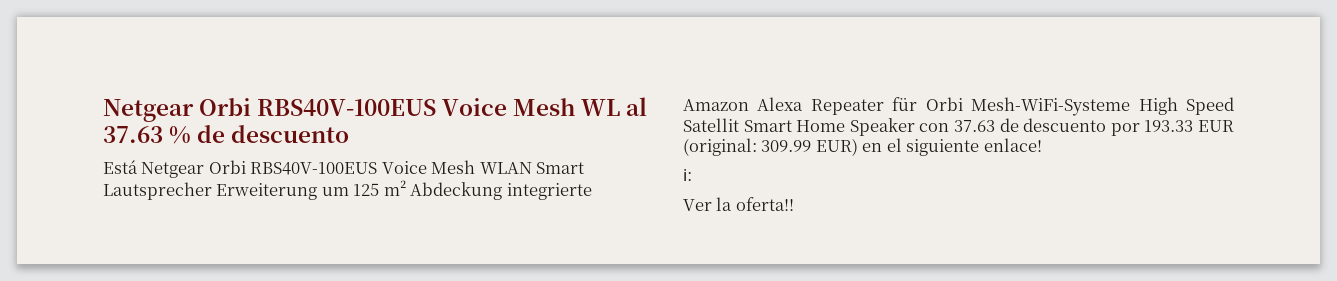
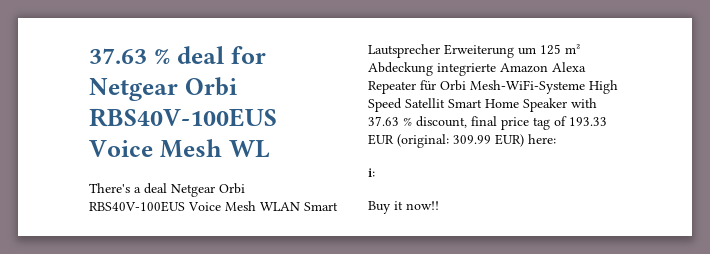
- Netgear Orbi RBS40V-100EUS Voice Mesh WL al 37.63 % de descuento
- Está Netgear Orbi RBS40V-100EUS Voice Mesh WLAN Smart Lautsprecher Erweiterung um 125 m² Abdeckung integrierte Amazon Alexa Repeater für Orbi Mesh-WiFi-Systeme High Speed Satellit Smart Home Speaker con 37.63 de descuento por 193.33 EUR (original: 309.99 EUR) en el siguiente enlace!
+ 37.63 % deal for Netgear Orbi RBS40V-100EUS Voice Mesh WL
+ There's a deal Netgear Orbi RBS40V-100EUS Voice Mesh WLAN Smart Lautsprecher Erweiterung um 125 m² Abdeckung integrierte Amazon Alexa Repeater für Orbi Mesh-WiFi-Systeme High Speed Satellit Smart Home Speaker with 37.63 % discount, final price tag of 193.33 EUR (original: 309.99 EUR) here:
  ℹ:
- Ver la oferta!!
+ Buy it now!!

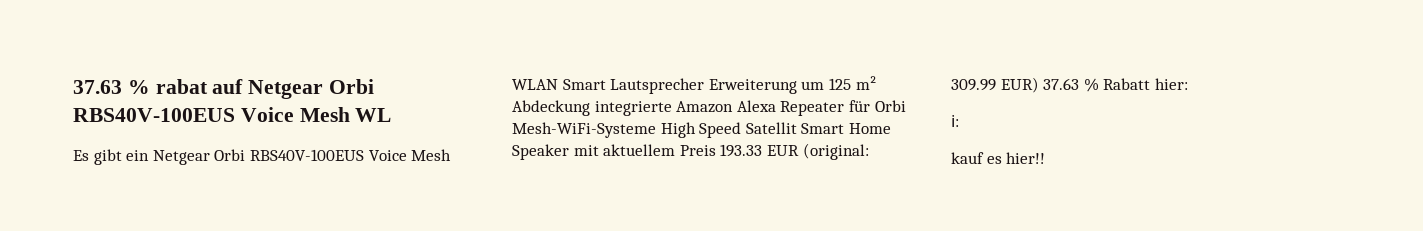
- 37.63 % deal for Netgear Orbi RBS40V-100EUS Voice Mesh WL
+ 37.63 % rabat auf Netgear Orbi RBS40V-100EUS Voice Mesh WL
- There's a deal Netgear Orbi RBS40V-100EUS Voice Mesh WLAN Smart Lautsprecher Erweiterung um 125 m² Abdeckung integrierte Amazon Alexa Repeater für Orbi Mesh-WiFi-Systeme High Speed Satellit Smart Home Speaker with 37.63 % discount, final price tag of 193.33 EUR (original: 309.99 EUR) here:
+ Es gibt ein Netgear Orbi RBS40V-100EUS Voice Mesh WLAN Smart Lautsprecher Erweiterung um 125 m² Abdeckung integrierte Amazon Alexa Repeater für Orbi Mesh-WiFi-Systeme High Speed Satellit Smart Home Speaker mit aktuellem Preis 193.33 EUR (original: 309.99 EUR) 37.63 % Rabatt hier:
  ℹ:
- Buy it now!!
+ kauf es hier!!

